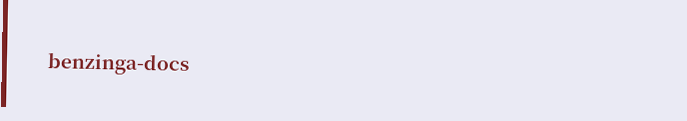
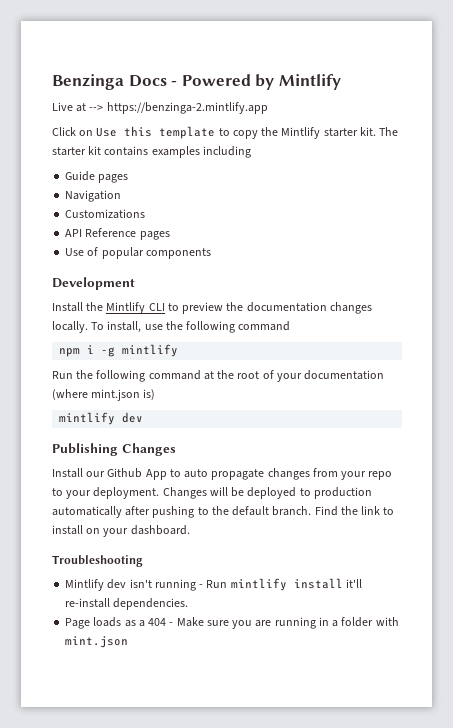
- benzinga-docs
+ Benzinga Docs - Powered by Mintlify
+ Live at --> https://benzinga-2.mintlify.app
+ Click on Use this template to copy the Mintlify starter kit. The starter kit contains examples including
+ Guide pages
+ Navigation
+ Customizations
+ API Reference pages
+ Use of popular components
+ Development
+ Install the Mintlify CLI to preview the documentation changes locally. To install, use the following command
+ npm i -g mintlify
+ Run the following command at the root of your documentation (where mint.json is)
+ mintlify dev
+ Publishing Changes
+ Install our Github App to auto propagate changes from your repo to your deployment. Changes will be deployed to production automatically after pushing to the default branch. Find the link to install on your dashboard.
+ Troubleshooting
+ Mintlify dev isn't running - Run mintlify install it'll re-install dependencies.
+ Page loads as a 404 - Make sure you are running in a folder with mint.json

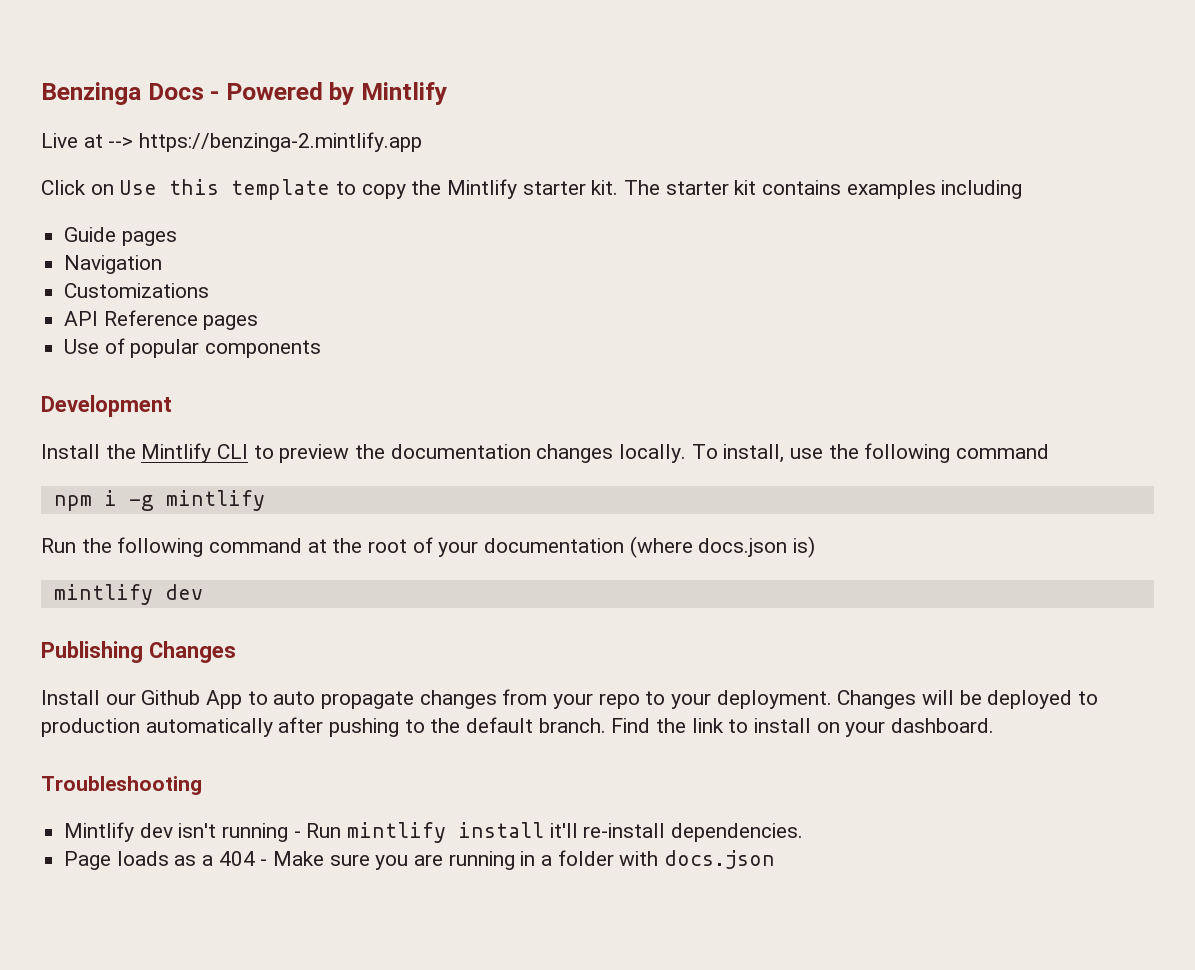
- Run the following command at the root of your documentation (where mint.json is)
+ Run the following command at the root of your documentation (where docs.json is)
- Page loads as a 404 - Make sure you are running in a folder with mint.json
+ Page loads as a 404 - Make sure you are running in a folder with docs.json

